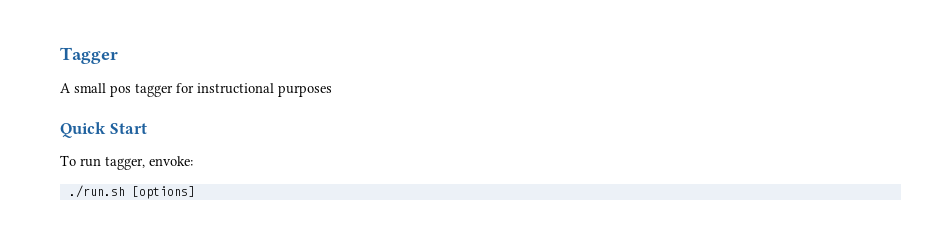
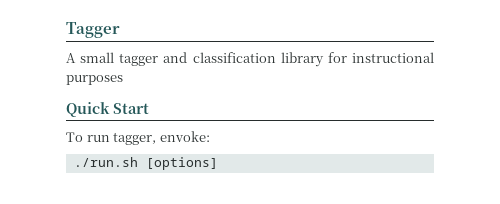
- A small pos tagger for instructional purposes
+ A small tagger and classification library for instructional purposes

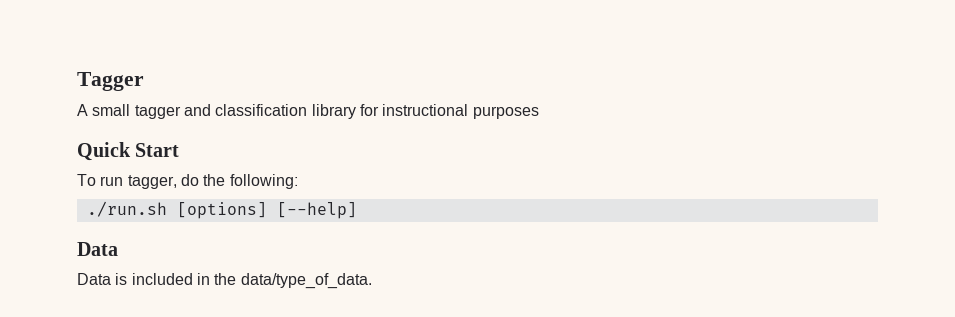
- To run tagger, envoke:
+ To run tagger, do the following:
- ./run.sh [options]
+ ./run.sh [options] [--help]
+ Data
+ Data is included in the data/type_of_data.

